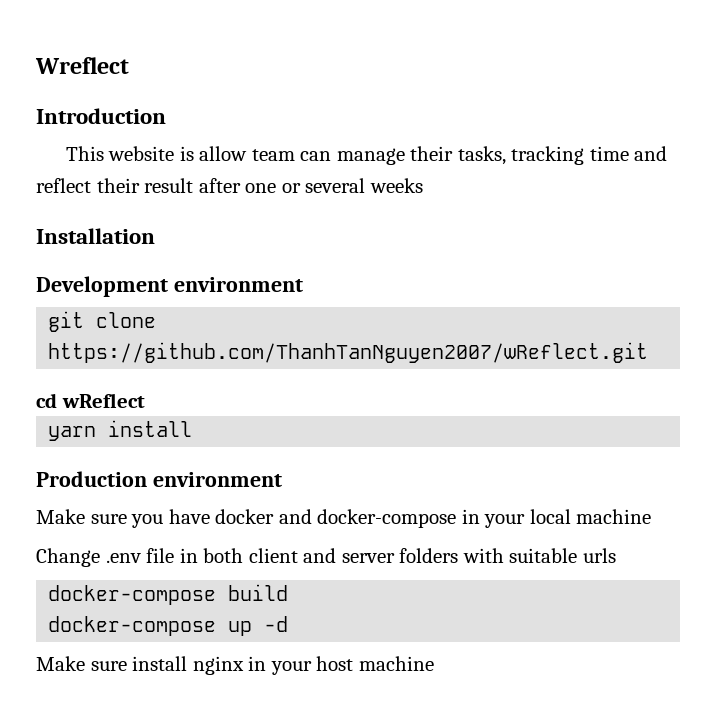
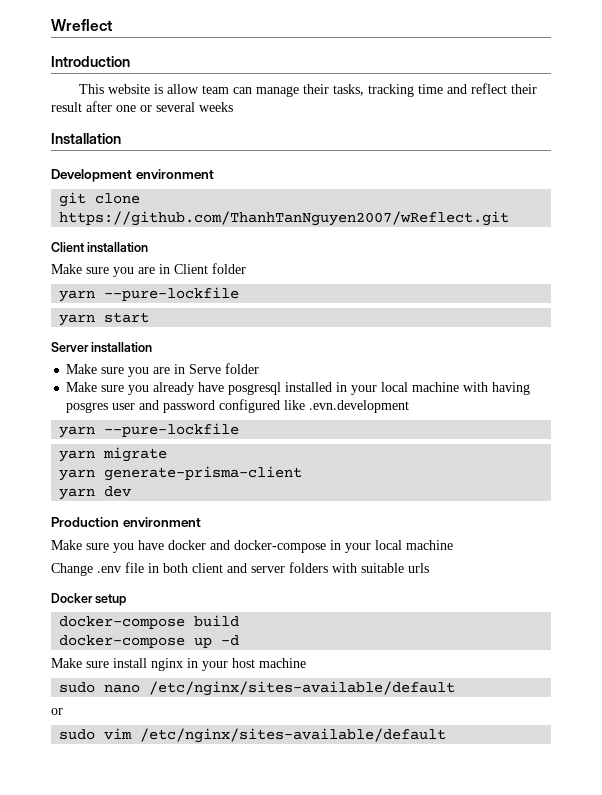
- cd wReflect
- yarn install
+ Client installation
+ Make sure you are in Client folder
+ yarn --pure-lockfile
+ yarn start
+ Server installation
+ Make sure you are in Serve folder
+ Make sure you already have posgresql installed in your local machine with having posgres user and password configured like .evn.development
+ yarn --pure-lockfile
+ yarn migrate
+ yarn generate-prisma-client
+ yarn dev
+ Docker setup
+ sudo nano /etc/nginx/sites-available/default
+ or
+ sudo vim /etc/nginx/sites-available/default

